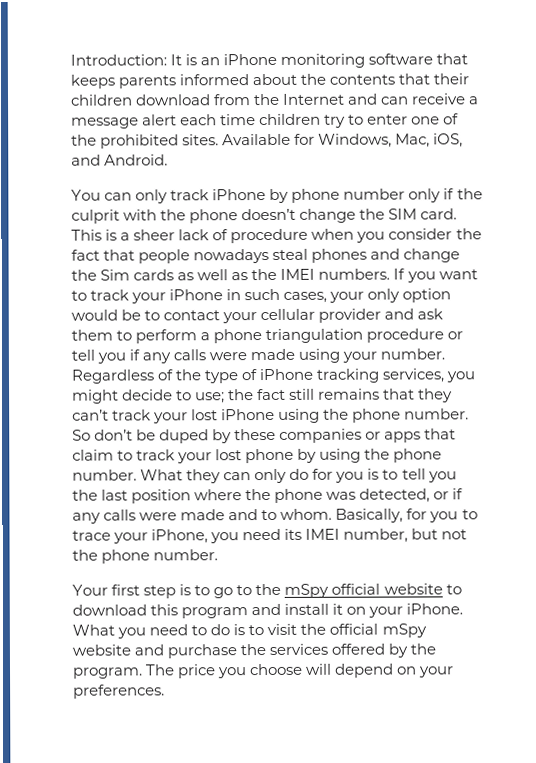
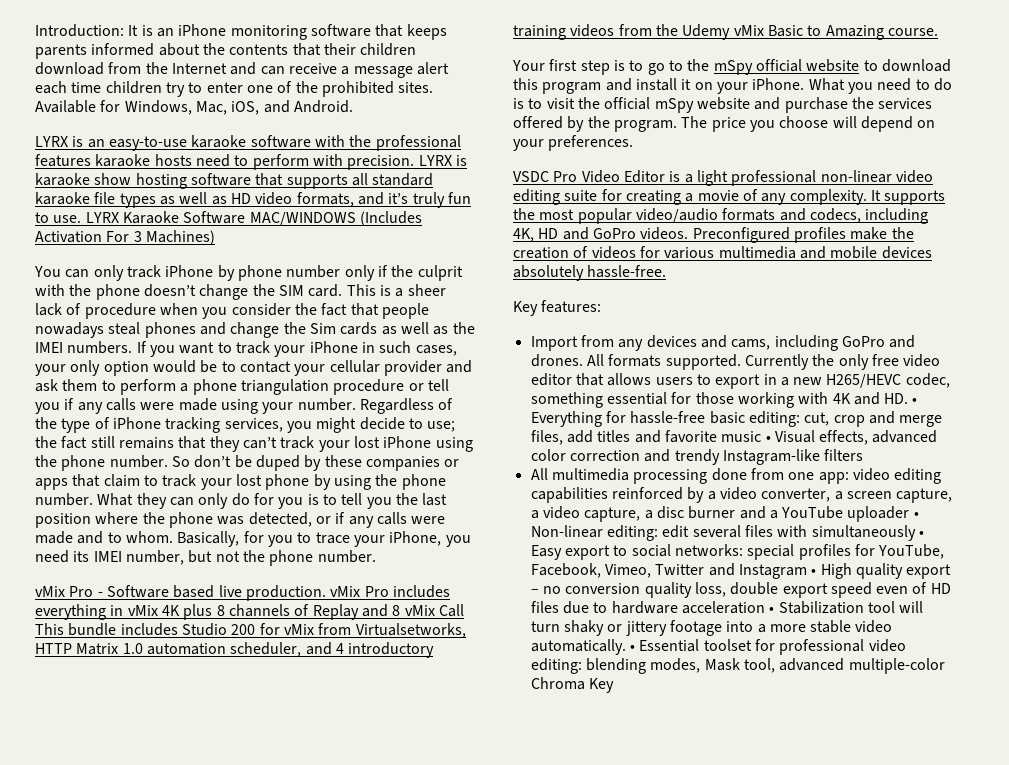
+ LYRX is an easy-to-use karaoke software with the professional features karaoke hosts need to perform with precision. LYRX is karaoke show hosting software that supports all standard karaoke file types as well as HD video formats, and it’s truly fun to use. LYRX Karaoke Software MAC/WINDOWS (Includes Activation For 3 Machines)
+ vMix Pro - Software based live production. vMix Pro includes everything in vMix 4K plus 8 channels of Replay and 8 vMix Call This bundle includes Studio 200 for vMix from Virtualsetworks, HTTP Matrix 1.0 automation scheduler, and 4 introductory training videos from the Udemy vMix Basic to Amazing course.
+ VSDC Pro Video Editor is a light professional non-linear video editing suite for creating a movie of any complexity. It supports the most popular video/audio formats and codecs, including 4K, HD and GoPro videos. Preconfigured profiles make the creation of videos for various multimedia and mobile devices absolutely hassle-free.
+ Key features:
+ Import from any devices and cams, including GoPro and drones. All formats supported. Сurrently the only free video editor that allows users to export in a new H265/HEVC codec, something essential for those working with 4K and HD. • Everything for hassle-free basic editing: cut, crop and merge files, add titles and favorite music • Visual effects, advanced color correction and trendy Instagram-like filters
+ All multimedia processing done from one app: video editing capabilities reinforced by a video converter, a screen capture, a video capture, a disc burner and a YouTube uploader • Non-linear editing: edit several files with simultaneously • Easy export to social networks: special profiles for YouTube, Facebook, Vimeo, Twitter and Instagram • High quality export – no conversion quality loss, double export speed even of HD files due to hardware acceleration • Stabilization tool will turn shaky or jittery footage into a more stable video automatically. • Essential toolset for professional video editing: blending modes, Mask tool, advanced multiple-color Chroma Key

